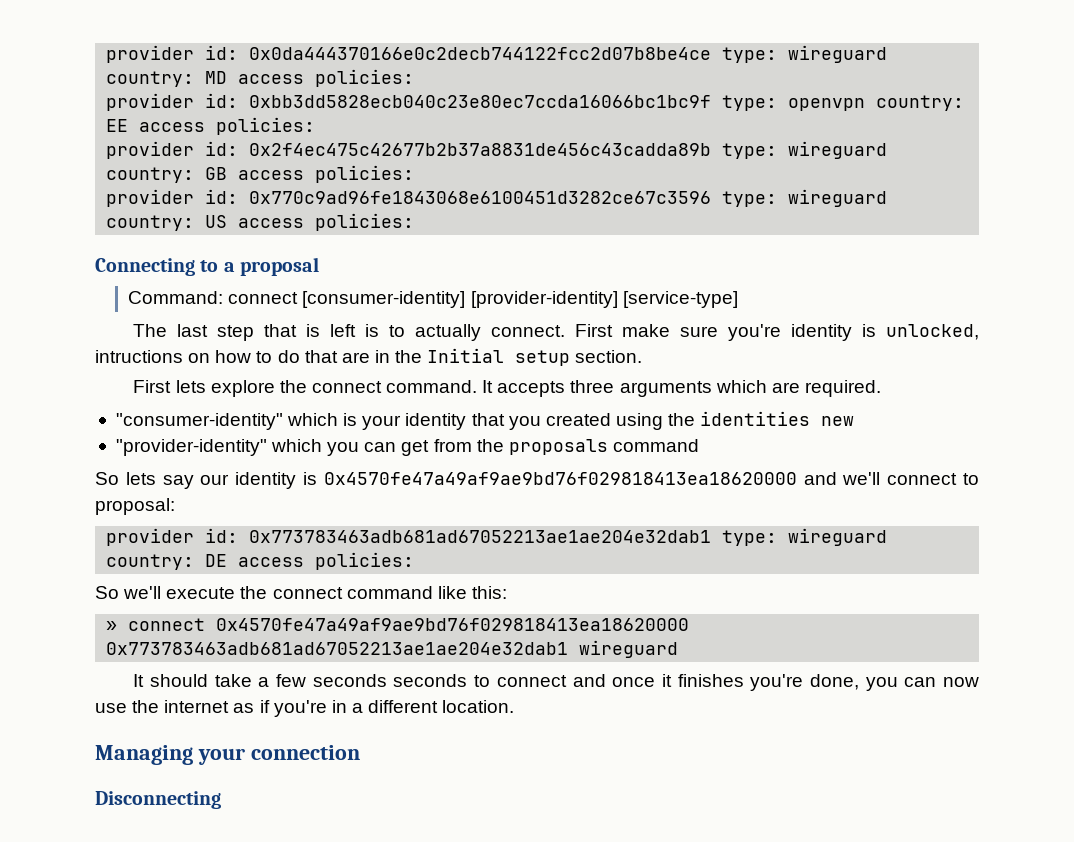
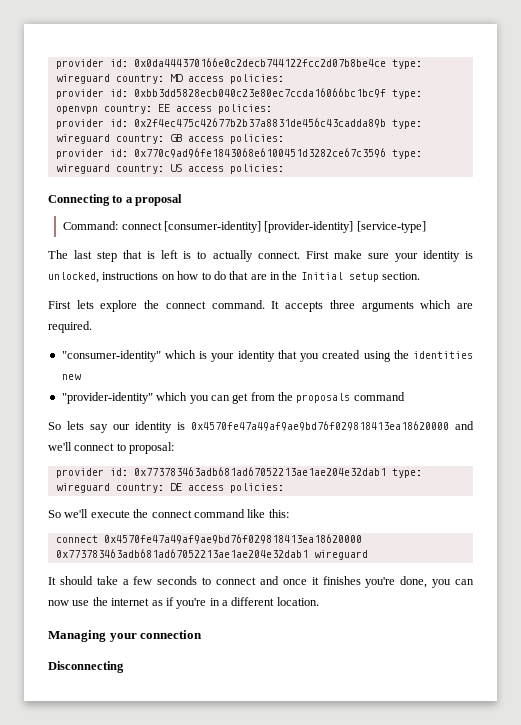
- First make sure you're identity is unlocked, intructions on how to do that are in the Initial setup section.
+ First make sure your identity is unlocked, instructions on how to do that are in the Initial setup section.
- » connect 0x4570fe47a49af9ae9bd76f029818413ea18620000 0x773783463adb681ad67052213ae1ae204e32dab1 wireguard
+ connect 0x4570fe47a49af9ae9bd76f029818413ea18620000 0x773783463adb681ad67052213ae1ae204e32dab1 wireguard
- It should take a few seconds seconds to connect and once it finishes you're done, you can now use the internet as if you're in a different location.
+ It should take a few seconds to connect and once it finishes you're done, you can now use the internet as if you're in a different location.

